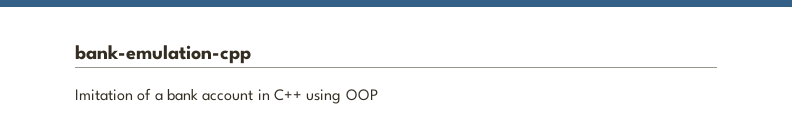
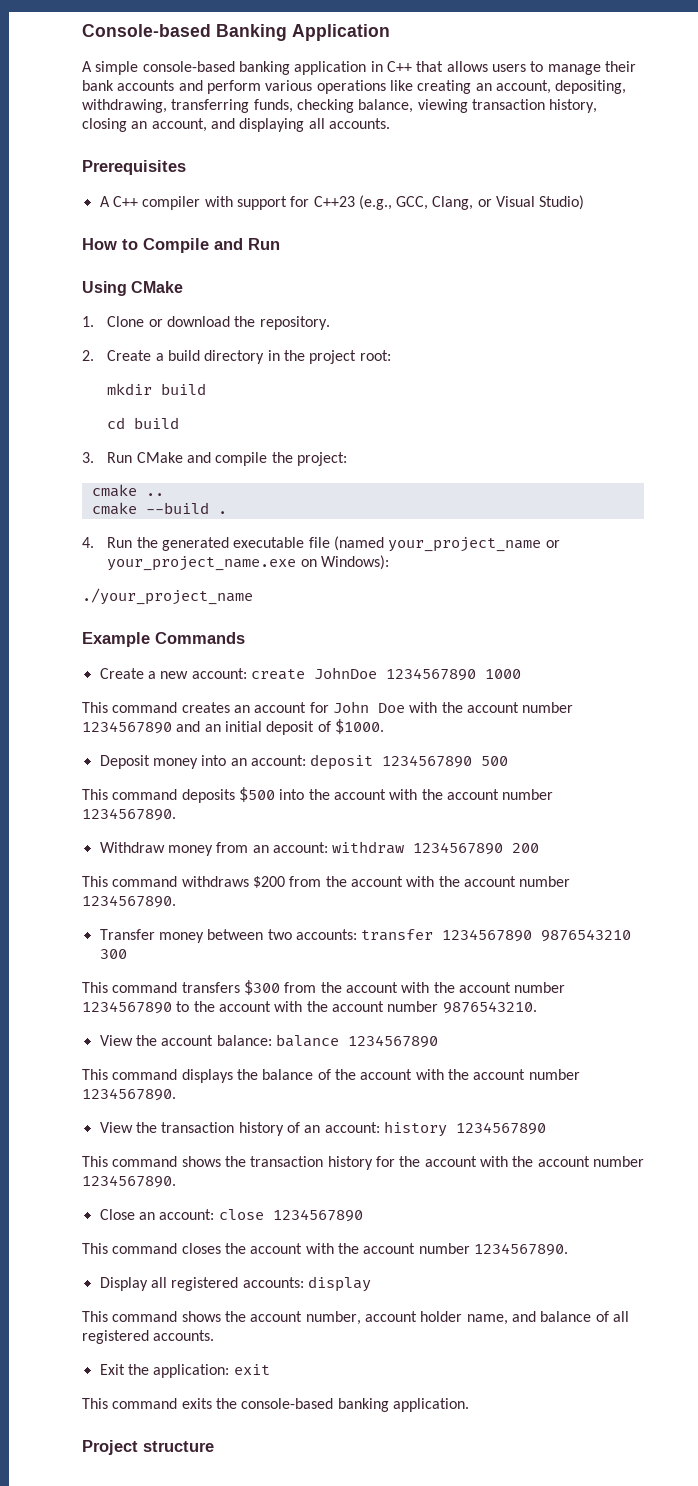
- bank-emulation-cpp
- Imitation of a bank account in C++ using OOP
+ Console-based Banking Application
+ A simple console-based banking application in C++ that allows users to manage their bank accounts and perform various operations like creating an account, depositing, withdrawing, transferring funds, checking balance, viewing transaction history, closing an account, and displaying all accounts.
+ Prerequisites
+ A C++ compiler with support for C++23 (e.g., GCC, Clang, or Visual Studio)
+ How to Compile and Run
+ Using CMake
+ 1. Clone or download the repository.
+ 2. Create a build directory in the project root:
+ mkdir build
+ cd build
+ 3. Run CMake and compile the project:
+ cmake ..
+ cmake --build .
+ 4. Run the generated executable file (named your_project_name or your_project_name.exe on Windows):
+ ./your_project_name
+ Example Commands
+ Create a new account: create JohnDoe 1234567890 1000
+ This command creates an account for John Doe with the account number 1234567890 and an initial deposit of $1000.
+ Deposit money into an account: deposit 1234567890 500
+ This command deposits $500 into the account with the account number 1234567890.
+ Withdraw money from an account: withdraw 1234567890 200
+ This command withdraws $200 from the account with the account number 1234567890.
+ Transfer money between two accounts: transfer 1234567890 9876543210 300
+ This command transfers $300 from the account with the account number 1234567890 to the account with the account number 9876543210.
+ View the account balance: balance 1234567890
+ This command displays the balance of the account with the account number 1234567890.
+ View the transaction history of an account: history 1234567890
+ This command shows the transaction history for the account with the account number 1234567890.
+ Close an account: close 1234567890
+ This command closes the account with the account number 1234567890.
+ Display all registered accounts: display
+ This command shows the account number, account holder name, and balance of all registered accounts.
+ Exit the application: exit
+ This command exits the console-based banking application.
+ Project structure

